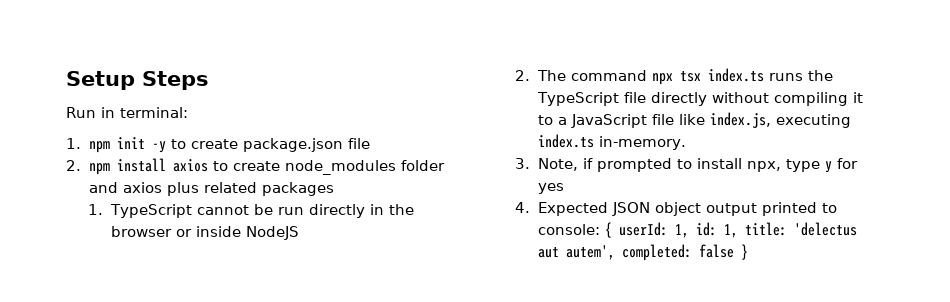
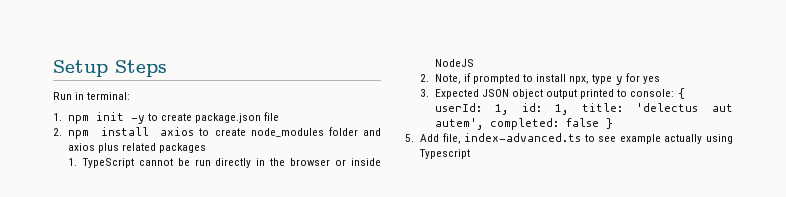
- 2. The command npx tsx index.ts runs the TypeScript file directly without compiling it to a JavaScript file like index.js, executing index.ts in-memory.
- 3. Note, if prompted to install npx, type y for yes
+ 2. Note, if prompted to install npx, type y for yes
- 4. Expected JSON object output printed to console: { userId: 1, id: 1, title: 'delectus aut autem', completed: false }
+ 3. Expected JSON object output printed to console: { userId: 1, id: 1, title: 'delectus aut autem', completed: false }
+ 5. Add file, index-advanced.ts to see example actually using Typescript

